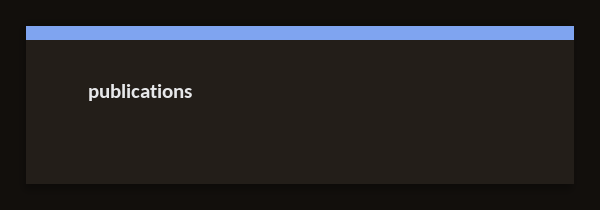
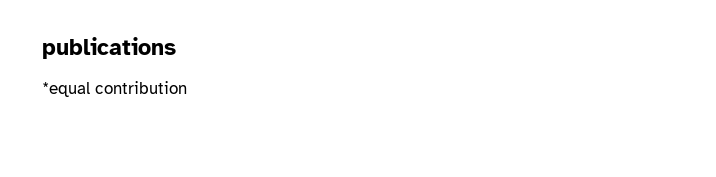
+ *equal contribution

